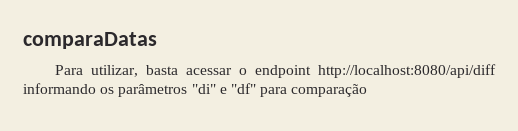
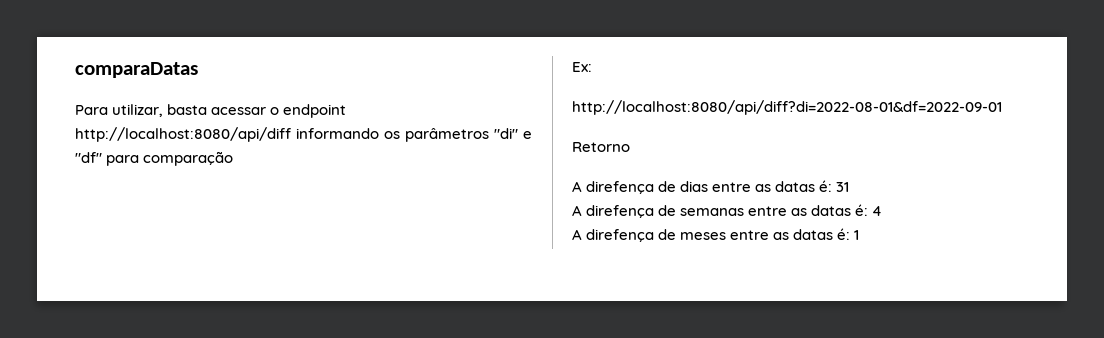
+ Ex:
+ http://localhost:8080/api/diff?di=2022-08-01&df=2022-09-01
+ Retorno
+ A direfença de dias entre as datas é: 31
+ A direfença de semanas entre as datas é: 4
+ A direfença de meses entre as datas é: 1

